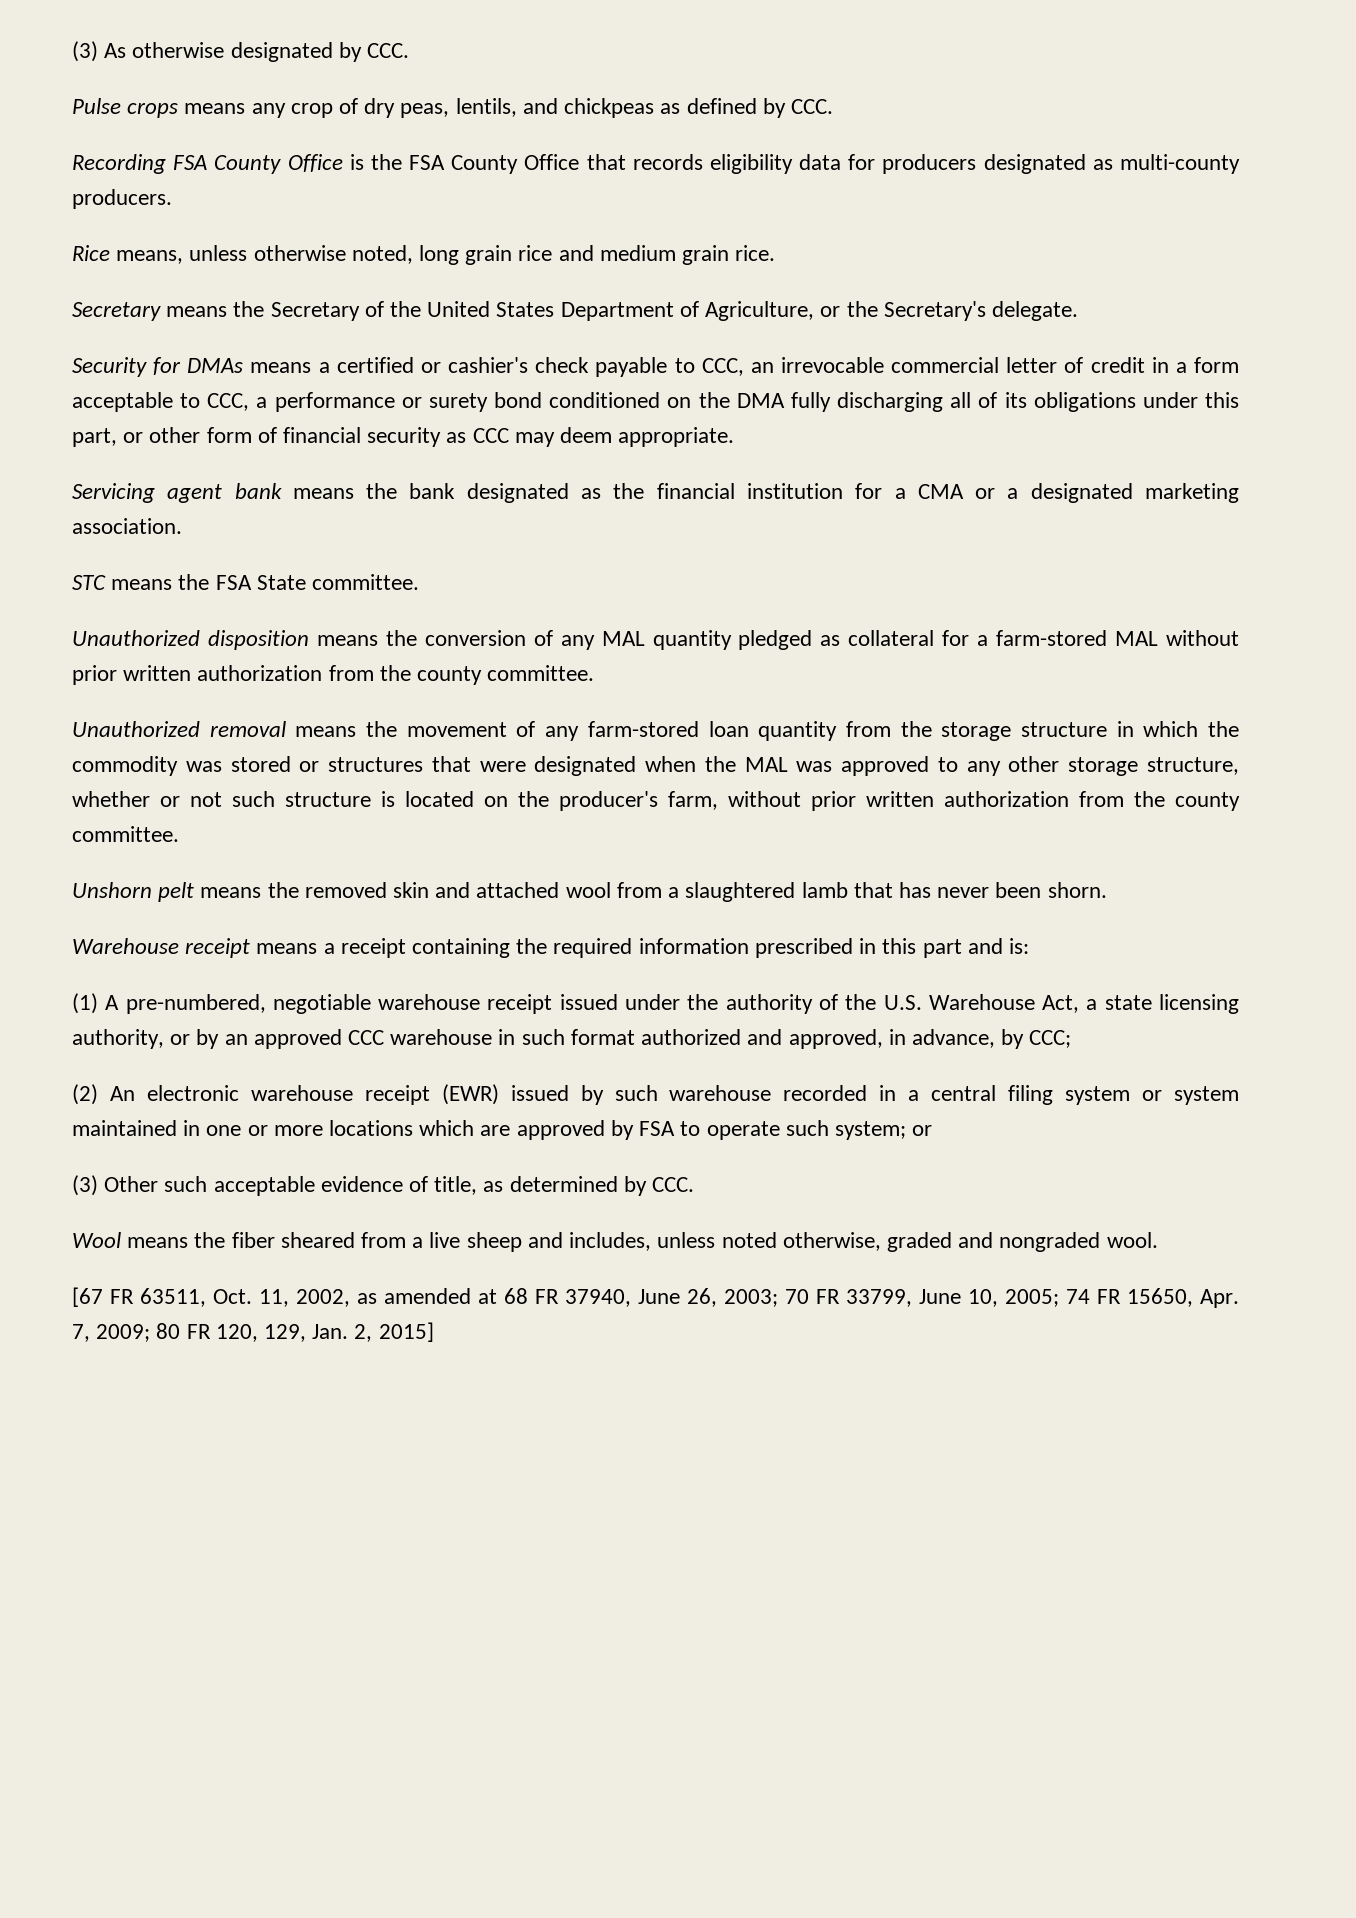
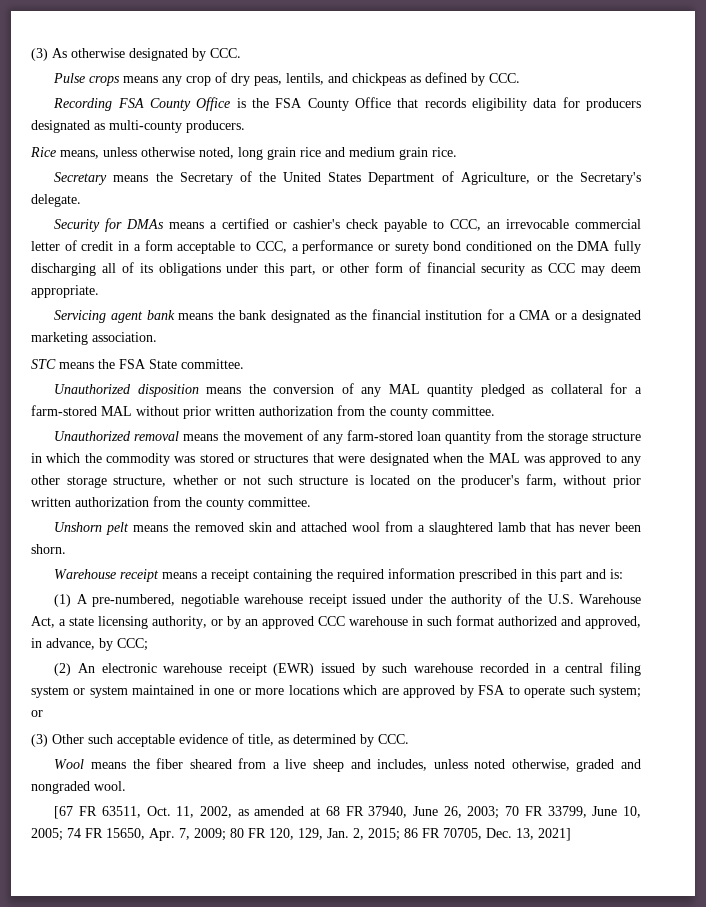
- [67 FR 63511, Oct. 11, 2002, as amended at 68 FR 37940, June 26, 2003; 70 FR 33799, June 10, 2005; 74 FR 15650, Apr. 7, 2009; 80 FR 120, 129, Jan. 2, 2015]
+ [67 FR 63511, Oct. 11, 2002, as amended at 68 FR 37940, June 26, 2003; 70 FR 33799, June 10, 2005; 74 FR 15650, Apr. 7, 2009; 80 FR 120, 129, Jan. 2, 2015; 86 FR 70705, Dec. 13, 2021]

